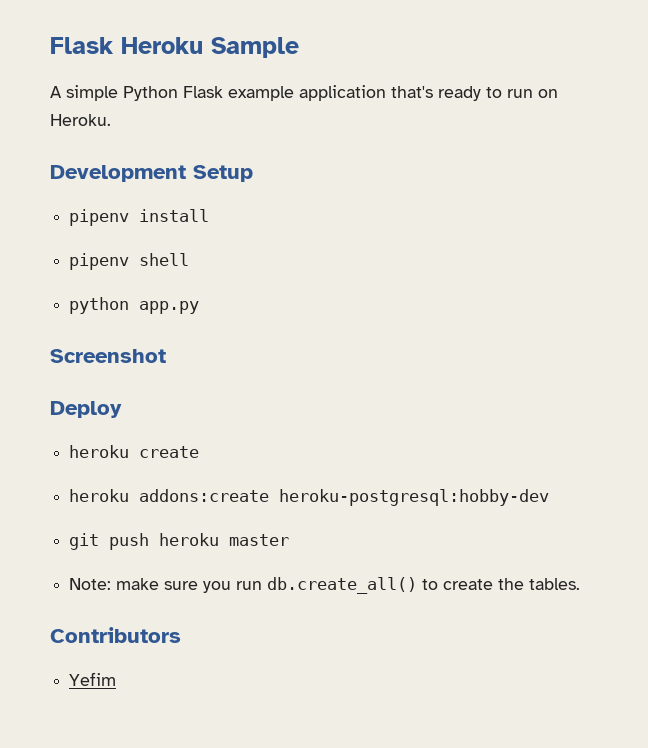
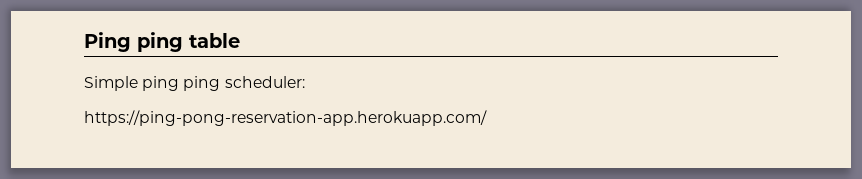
- Flask Heroku Sample
- A simple Python Flask example application that's ready to run on Heroku.
- Development Setup
- pipenv install
- pipenv shell
- python app.py
- Screenshot
- Deploy
- heroku create
- heroku addons:create heroku-postgresql:hobby-dev
- git push heroku master
- Note: make sure you run db.create_all() to create the tables.
- Contributors
- Yefim
+ Ping ping table
+ Simple ping ping scheduler:
+ https://ping-pong-reservation-app.herokuapp.com/

